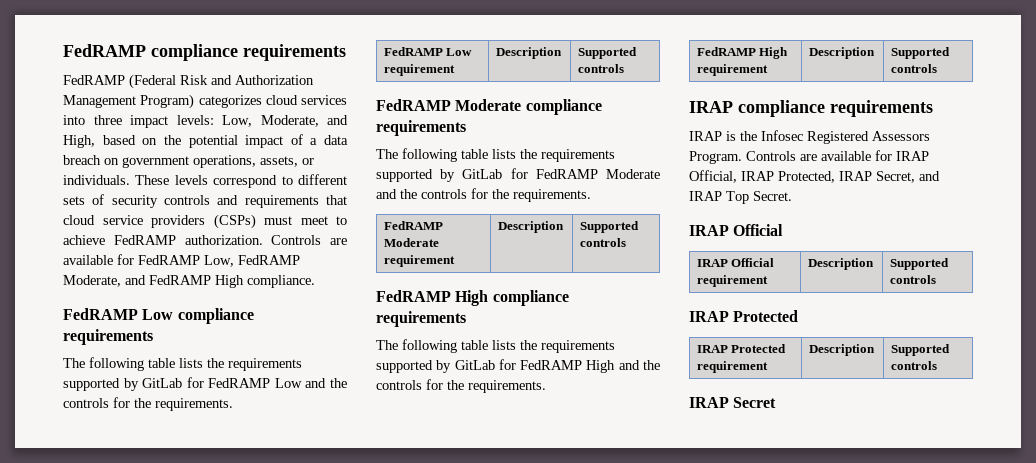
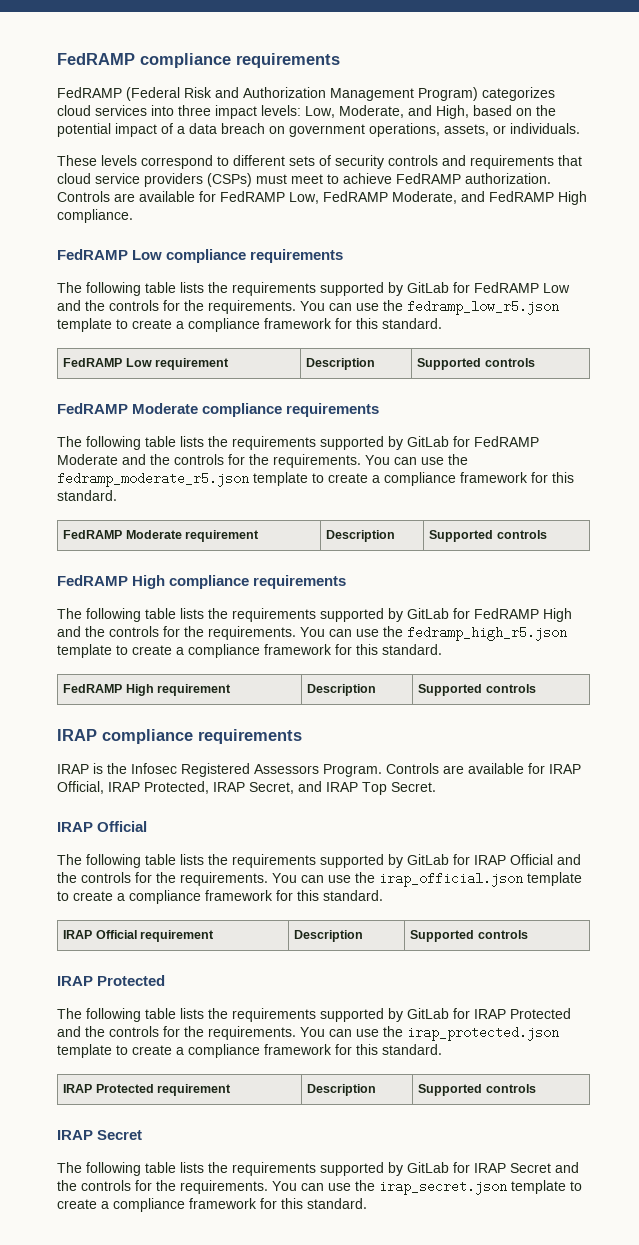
- FedRAMP (Federal Risk and Authorization Management Program) categorizes cloud services into three impact levels: Low, Moderate, and High, based on the potential impact of a data breach on government operations, assets, or individuals. These levels correspond to different sets of security controls and requirements that cloud service providers (CSPs) must meet to achieve FedRAMP authorization.
+ FedRAMP (Federal Risk and Authorization Management Program) categorizes cloud services into three impact levels: Low, Moderate, and High, based on the potential impact of a data breach on government operations, assets, or individuals.
+ These levels correspond to different sets of security controls and requirements that cloud service providers (CSPs) must meet to achieve FedRAMP authorization.
+ You can use the fedramp_low_r5.json template to create a compliance framework for this standard.
+ You can use the fedramp_moderate_r5.json template to create a compliance framework for this standard.
+ You can use the fedramp_high_r5.json template to create a compliance framework for this standard.
+ The following table lists the requirements supported by GitLab for IRAP Official and the controls for the requirements. You can use the irap_official.json template to create a compliance framework for this standard.
+ The following table lists the requirements supported by GitLab for IRAP Protected and the controls for the requirements. You can use the irap_protected.json template to create a compliance framework for this standard.
+ The following table lists the requirements supported by GitLab for IRAP Secret and the controls for the requirements. You can use the irap_secret.json template to create a compliance framework for this standard.

